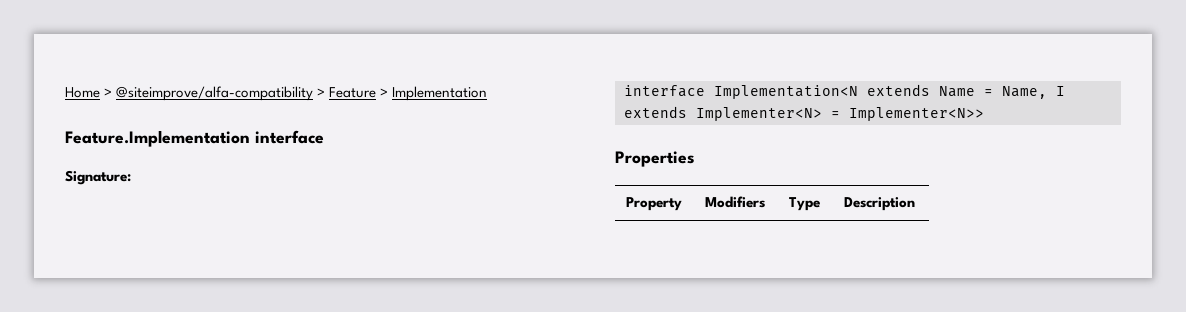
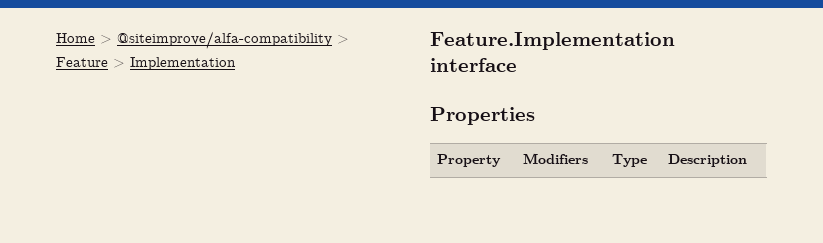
- Signature:
- interface Implementation<N extends Name = Name, I extends Implementer<N> = Implementer<N>>

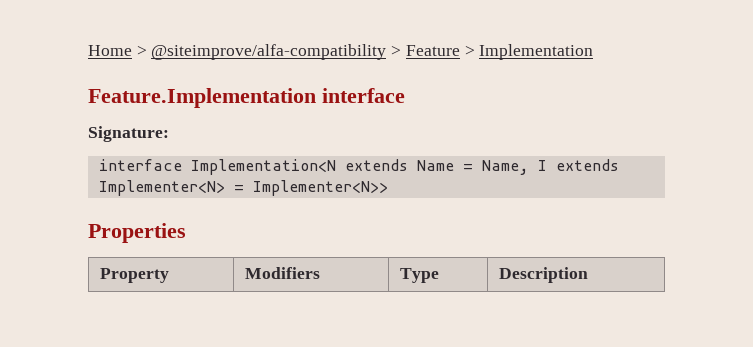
+ Signature:
+ interface Implementation<N extends Name = Name, I extends Implementer<N> = Implementer<N>>

